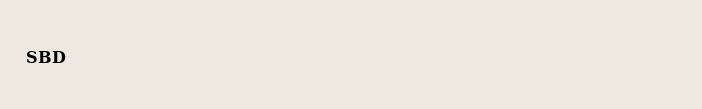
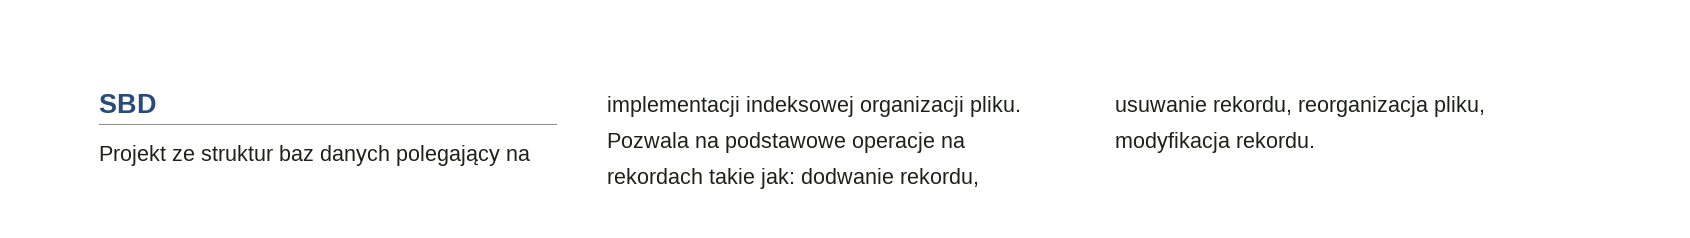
+ Projekt ze struktur baz danych polegający na implementacji indeksowej organizacji pliku. Pozwala na podstawowe operacje na rekordach takie jak: dodwanie rekordu, usuwanie rekordu, reorganizacja pliku, modyfikacja rekordu.

